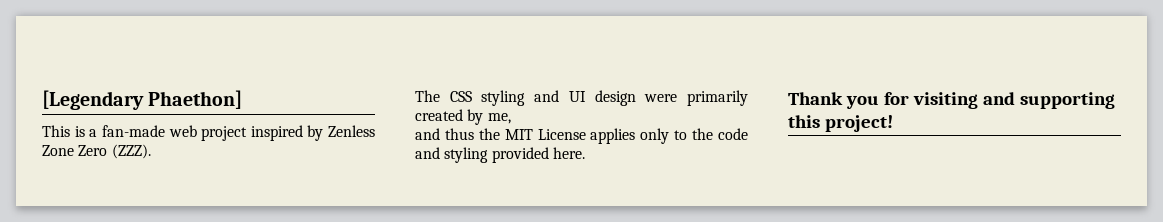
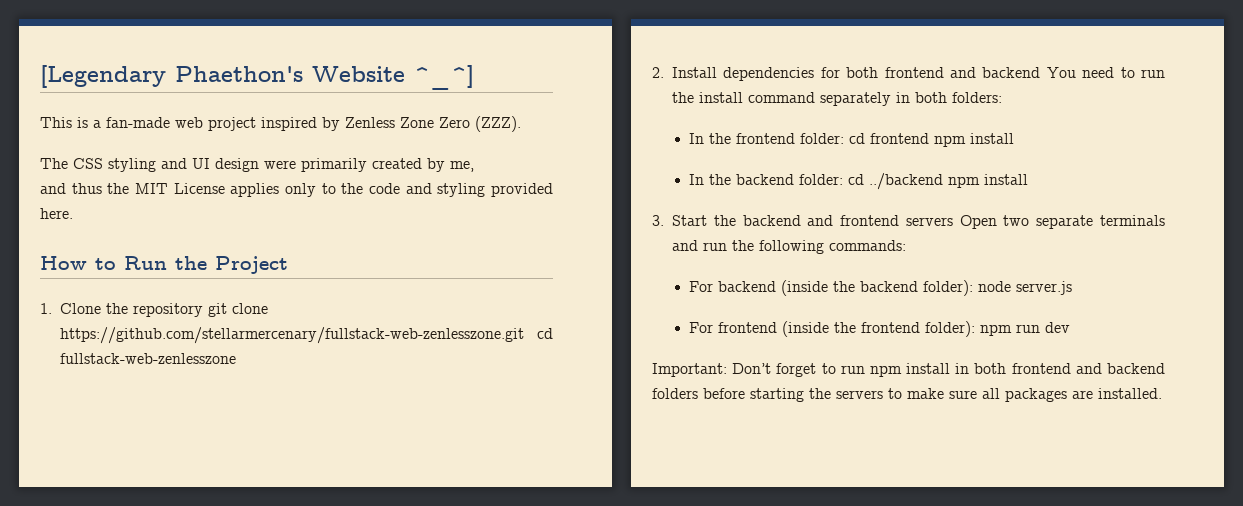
- [Legendary Phaethon]
+ [Legendary Phaethon's Website ^_^]
- Thank you for visiting and supporting this project!
+ How to Run the Project
+ 1. Clone the repository git clone https://github.com/stellarmercenary/fullstack-web-zenlesszone.git cd fullstack-web-zenlesszone
+ 2. Install dependencies for both frontend and backend You need to run the install command separately in both folders:
+ In the frontend folder: cd frontend npm install
+ In the backend folder: cd ../backend npm install
+ 3. Start the backend and frontend servers Open two separate terminals and run the following commands:
+ For backend (inside the backend folder): node server.js
+ For frontend (inside the frontend folder): npm run dev
+ Important: Don’t forget to run npm install in both frontend and backend folders before starting the servers to make sure all packages are installed.

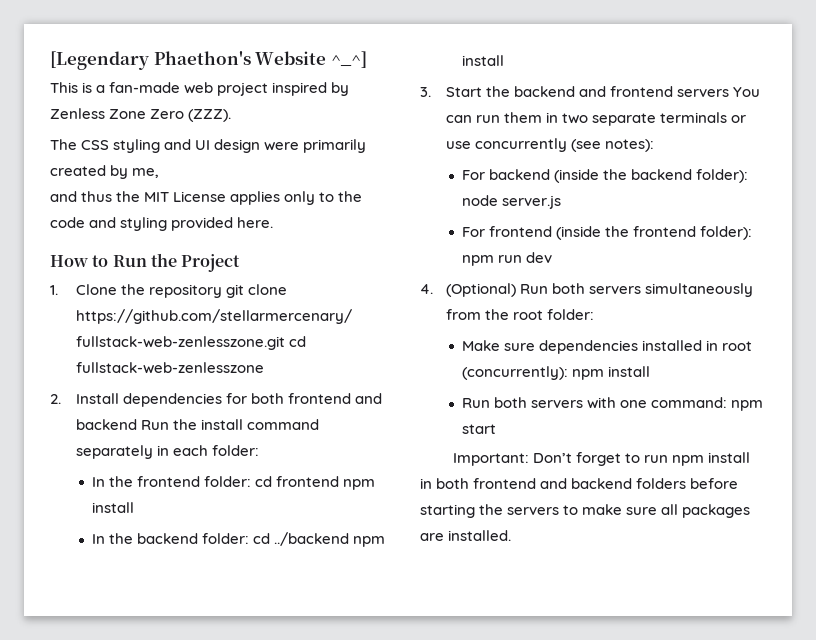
- 2. Install dependencies for both frontend and backend You need to run the install command separately in both folders:
+ 2. Install dependencies for both frontend and backend Run the install command separately in each folder:
- 3. Start the backend and frontend servers Open two separate terminals and run the following commands:
+ 3. Start the backend and frontend servers You can run them in two separate terminals or use concurrently (see notes):
+ 4. (Optional) Run both servers simultaneously from the root folder:
+ Make sure dependencies installed in root (concurrently): npm install
+ Run both servers with one command: npm start

